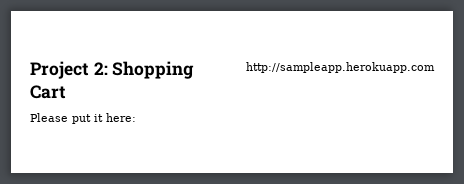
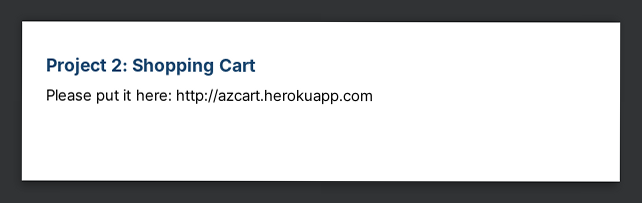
- Please put it here: http://sampleapp.herokuapp.com
+ Please put it here: http://azcart.herokuapp.com

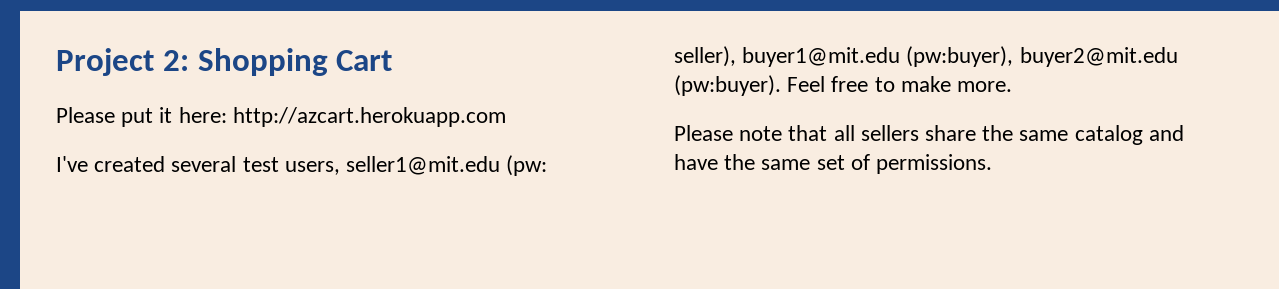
+ I've created several test users, seller1@mit.edu (pw: seller), buyer1@mit.edu (pw:buyer), buyer2@mit.edu (pw:buyer). Feel free to make more.
+ Please note that all sellers share the same catalog and have the same set of permissions.

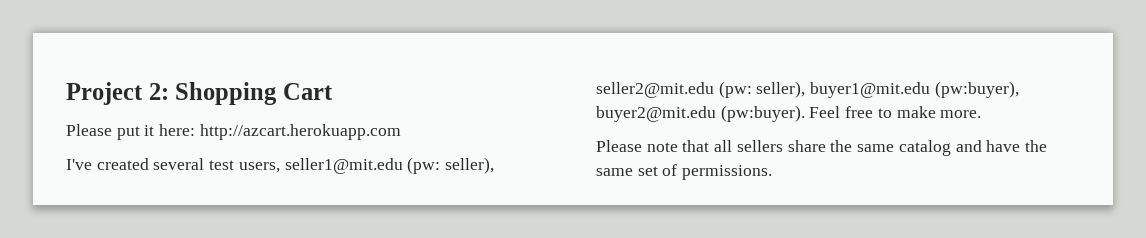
- I've created several test users, seller1@mit.edu (pw: seller), buyer1@mit.edu (pw:buyer), buyer2@mit.edu (pw:buyer).
+ I've created several test users, seller1@mit.edu (pw: seller), seller2@mit.edu (pw: seller), buyer1@mit.edu (pw:buyer), buyer2@mit.edu (pw:buyer).

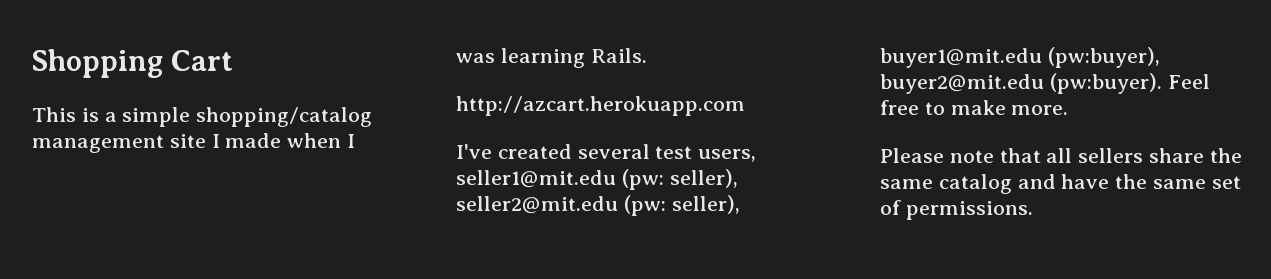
- Project 2: Shopping Cart
+ Shopping Cart
- Please put it here: http://azcart.herokuapp.com
+ This is a simple shopping/catalog management site I made when I was learning Rails.
+ http://azcart.herokuapp.com

